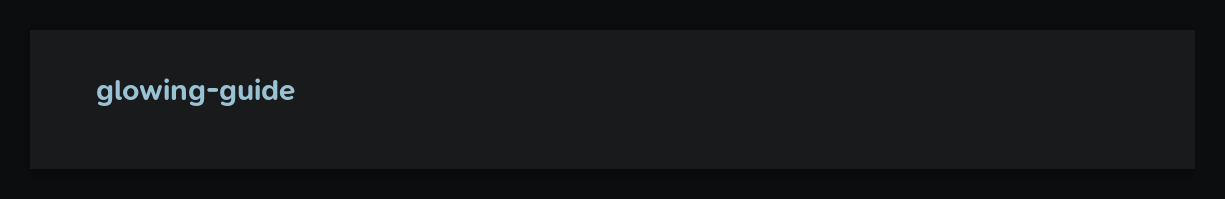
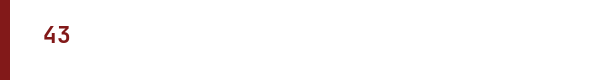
- glowing-guide
+ 43

